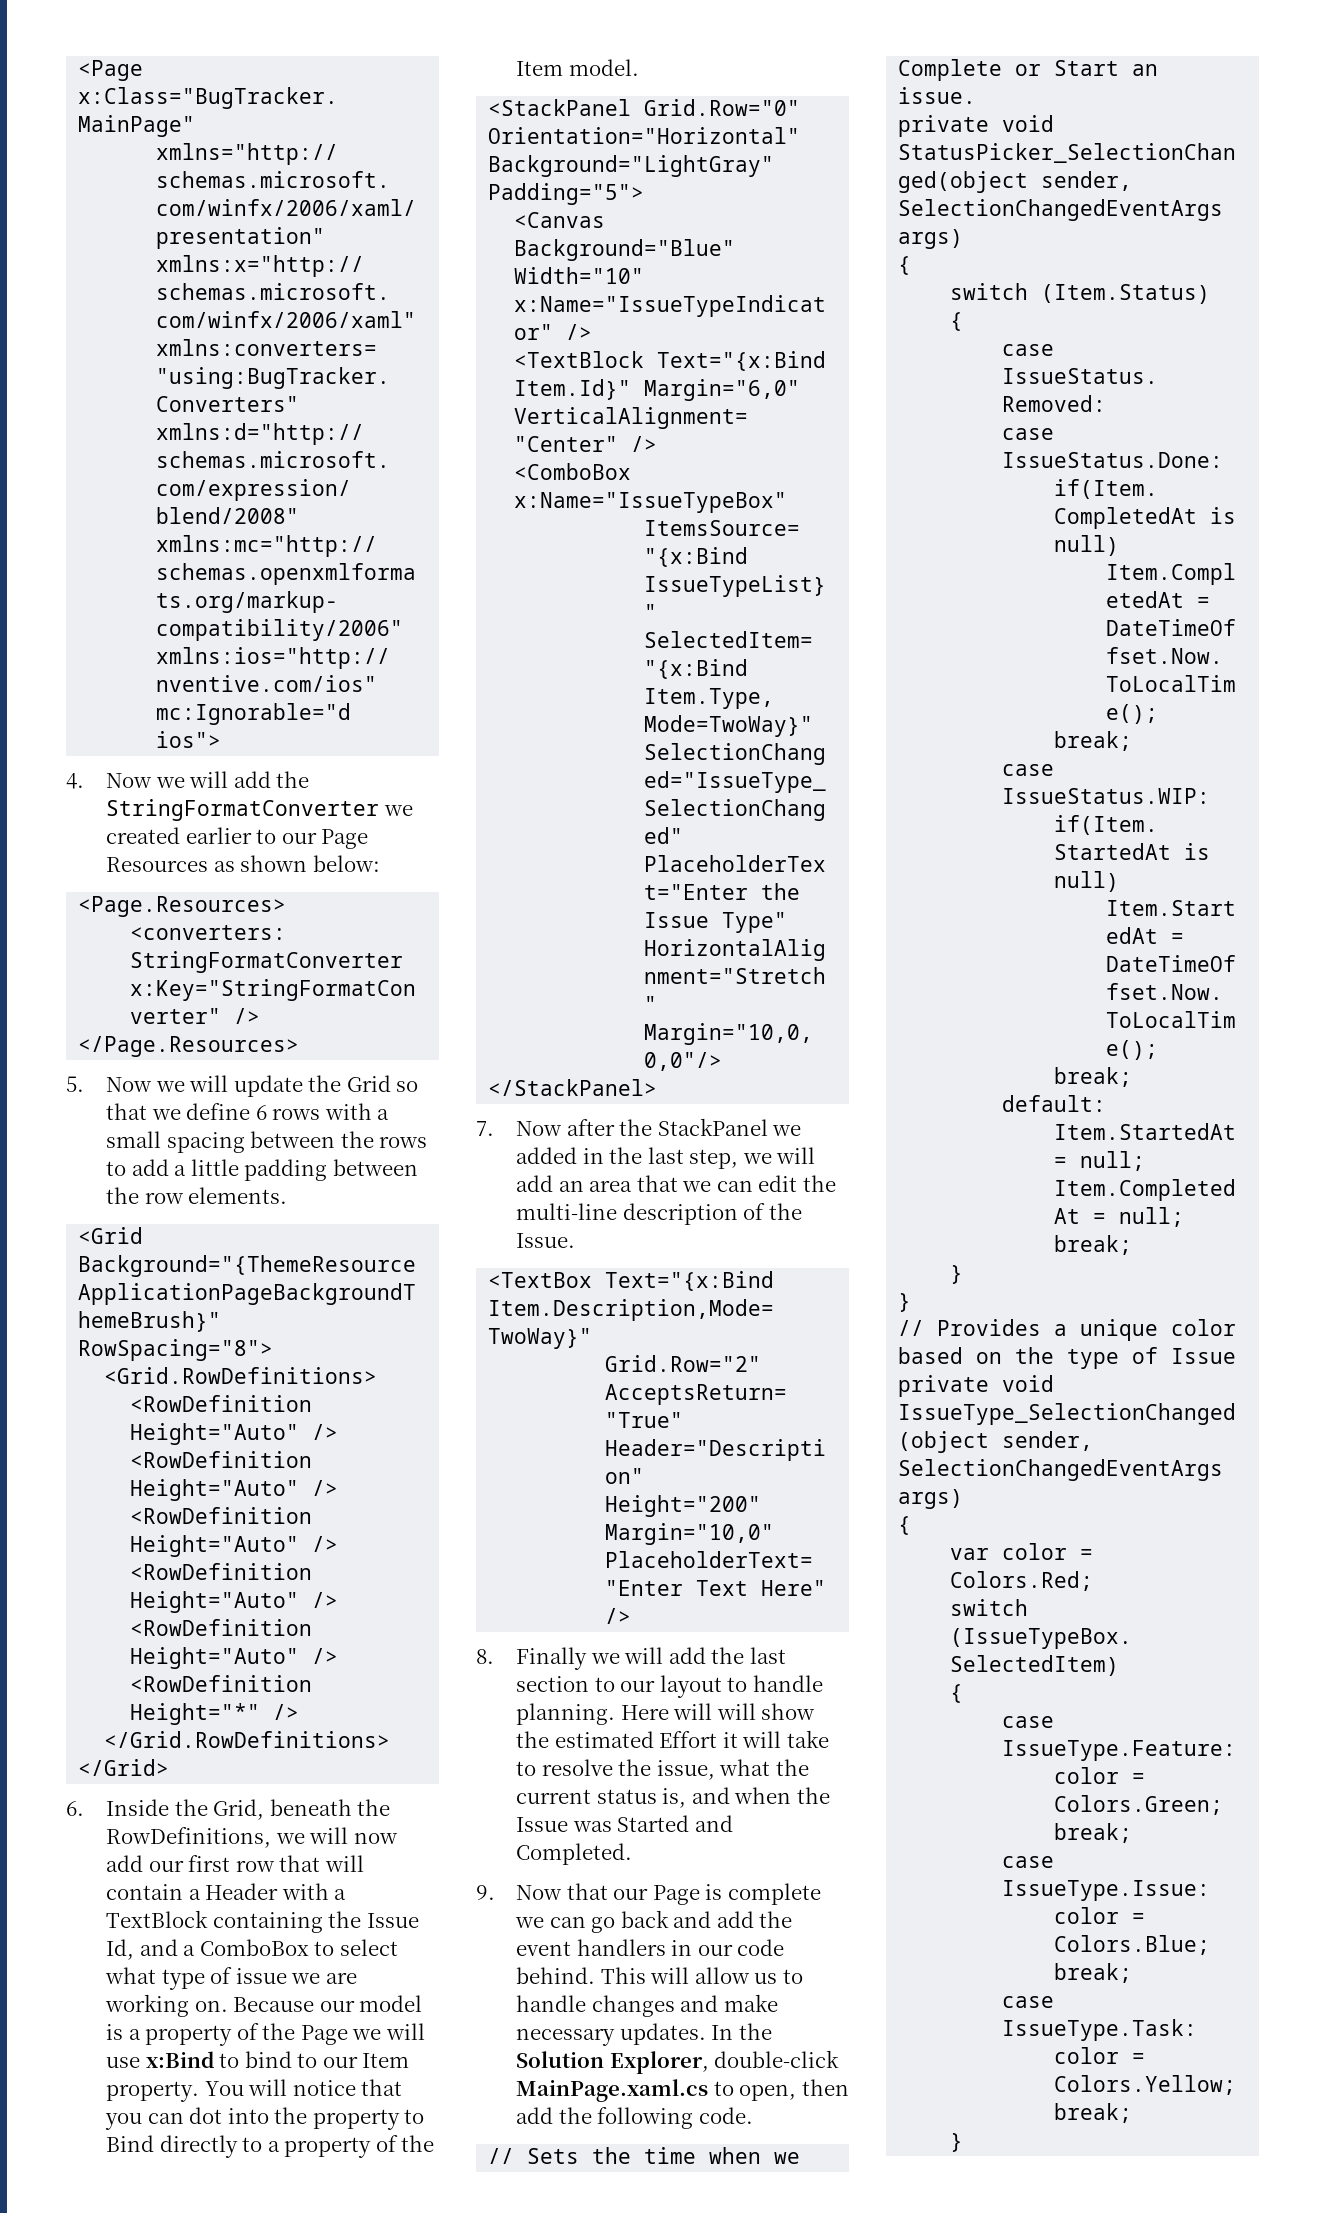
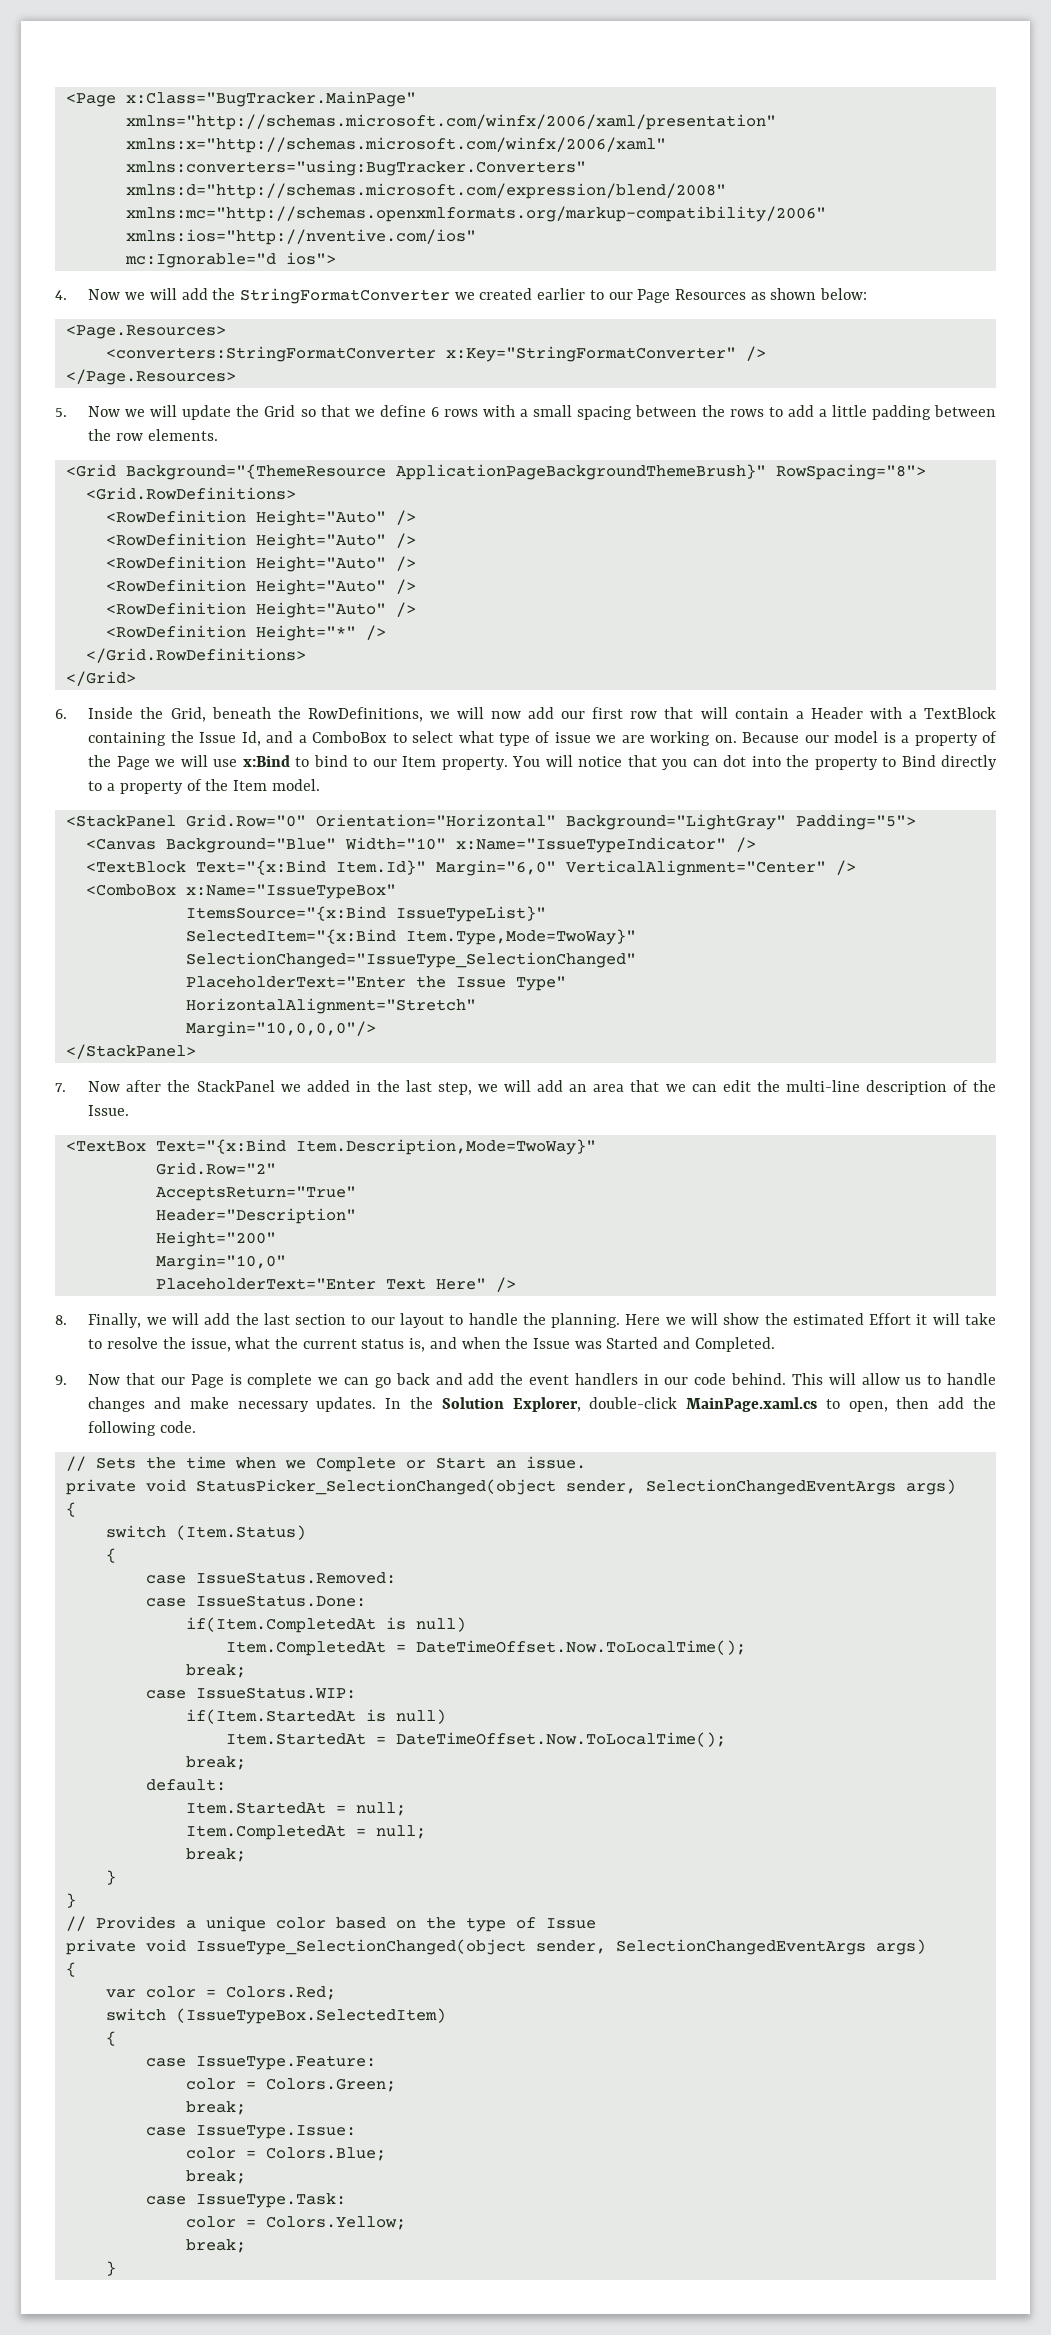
- 8. Finally we will add the last section to our layout to handle planning.
+ 8. Finally, we will add the last section to our layout to handle the planning.
- Here will will show the estimated Effort it will take to resolve the issue, what the current status is, and when the Issue was Started and Completed.
+ Here we will show the estimated Effort it will take to resolve the issue, what the current status is, and when the Issue was Started and Completed.

